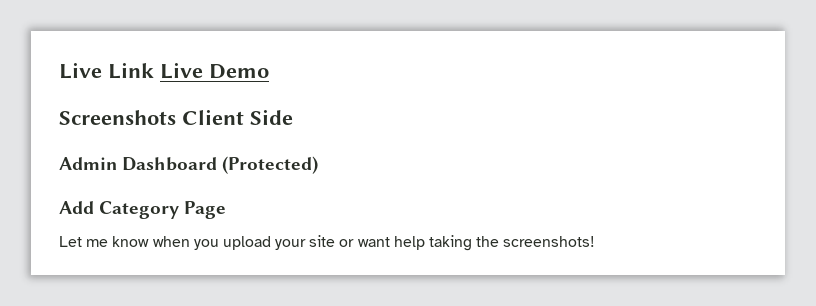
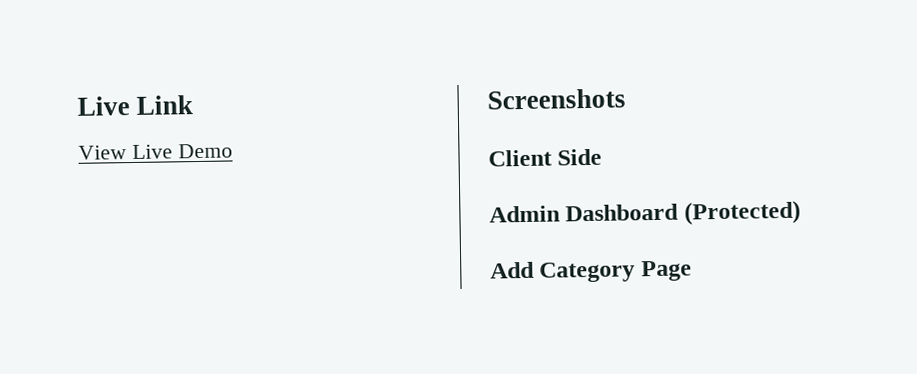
- Live Link Live Demo
+ Live Link
+ View Live Demo
- Screenshots Client Side
+ Screenshots
+ Client Side
- Let me know when you upload your site or want help taking the screenshots!

